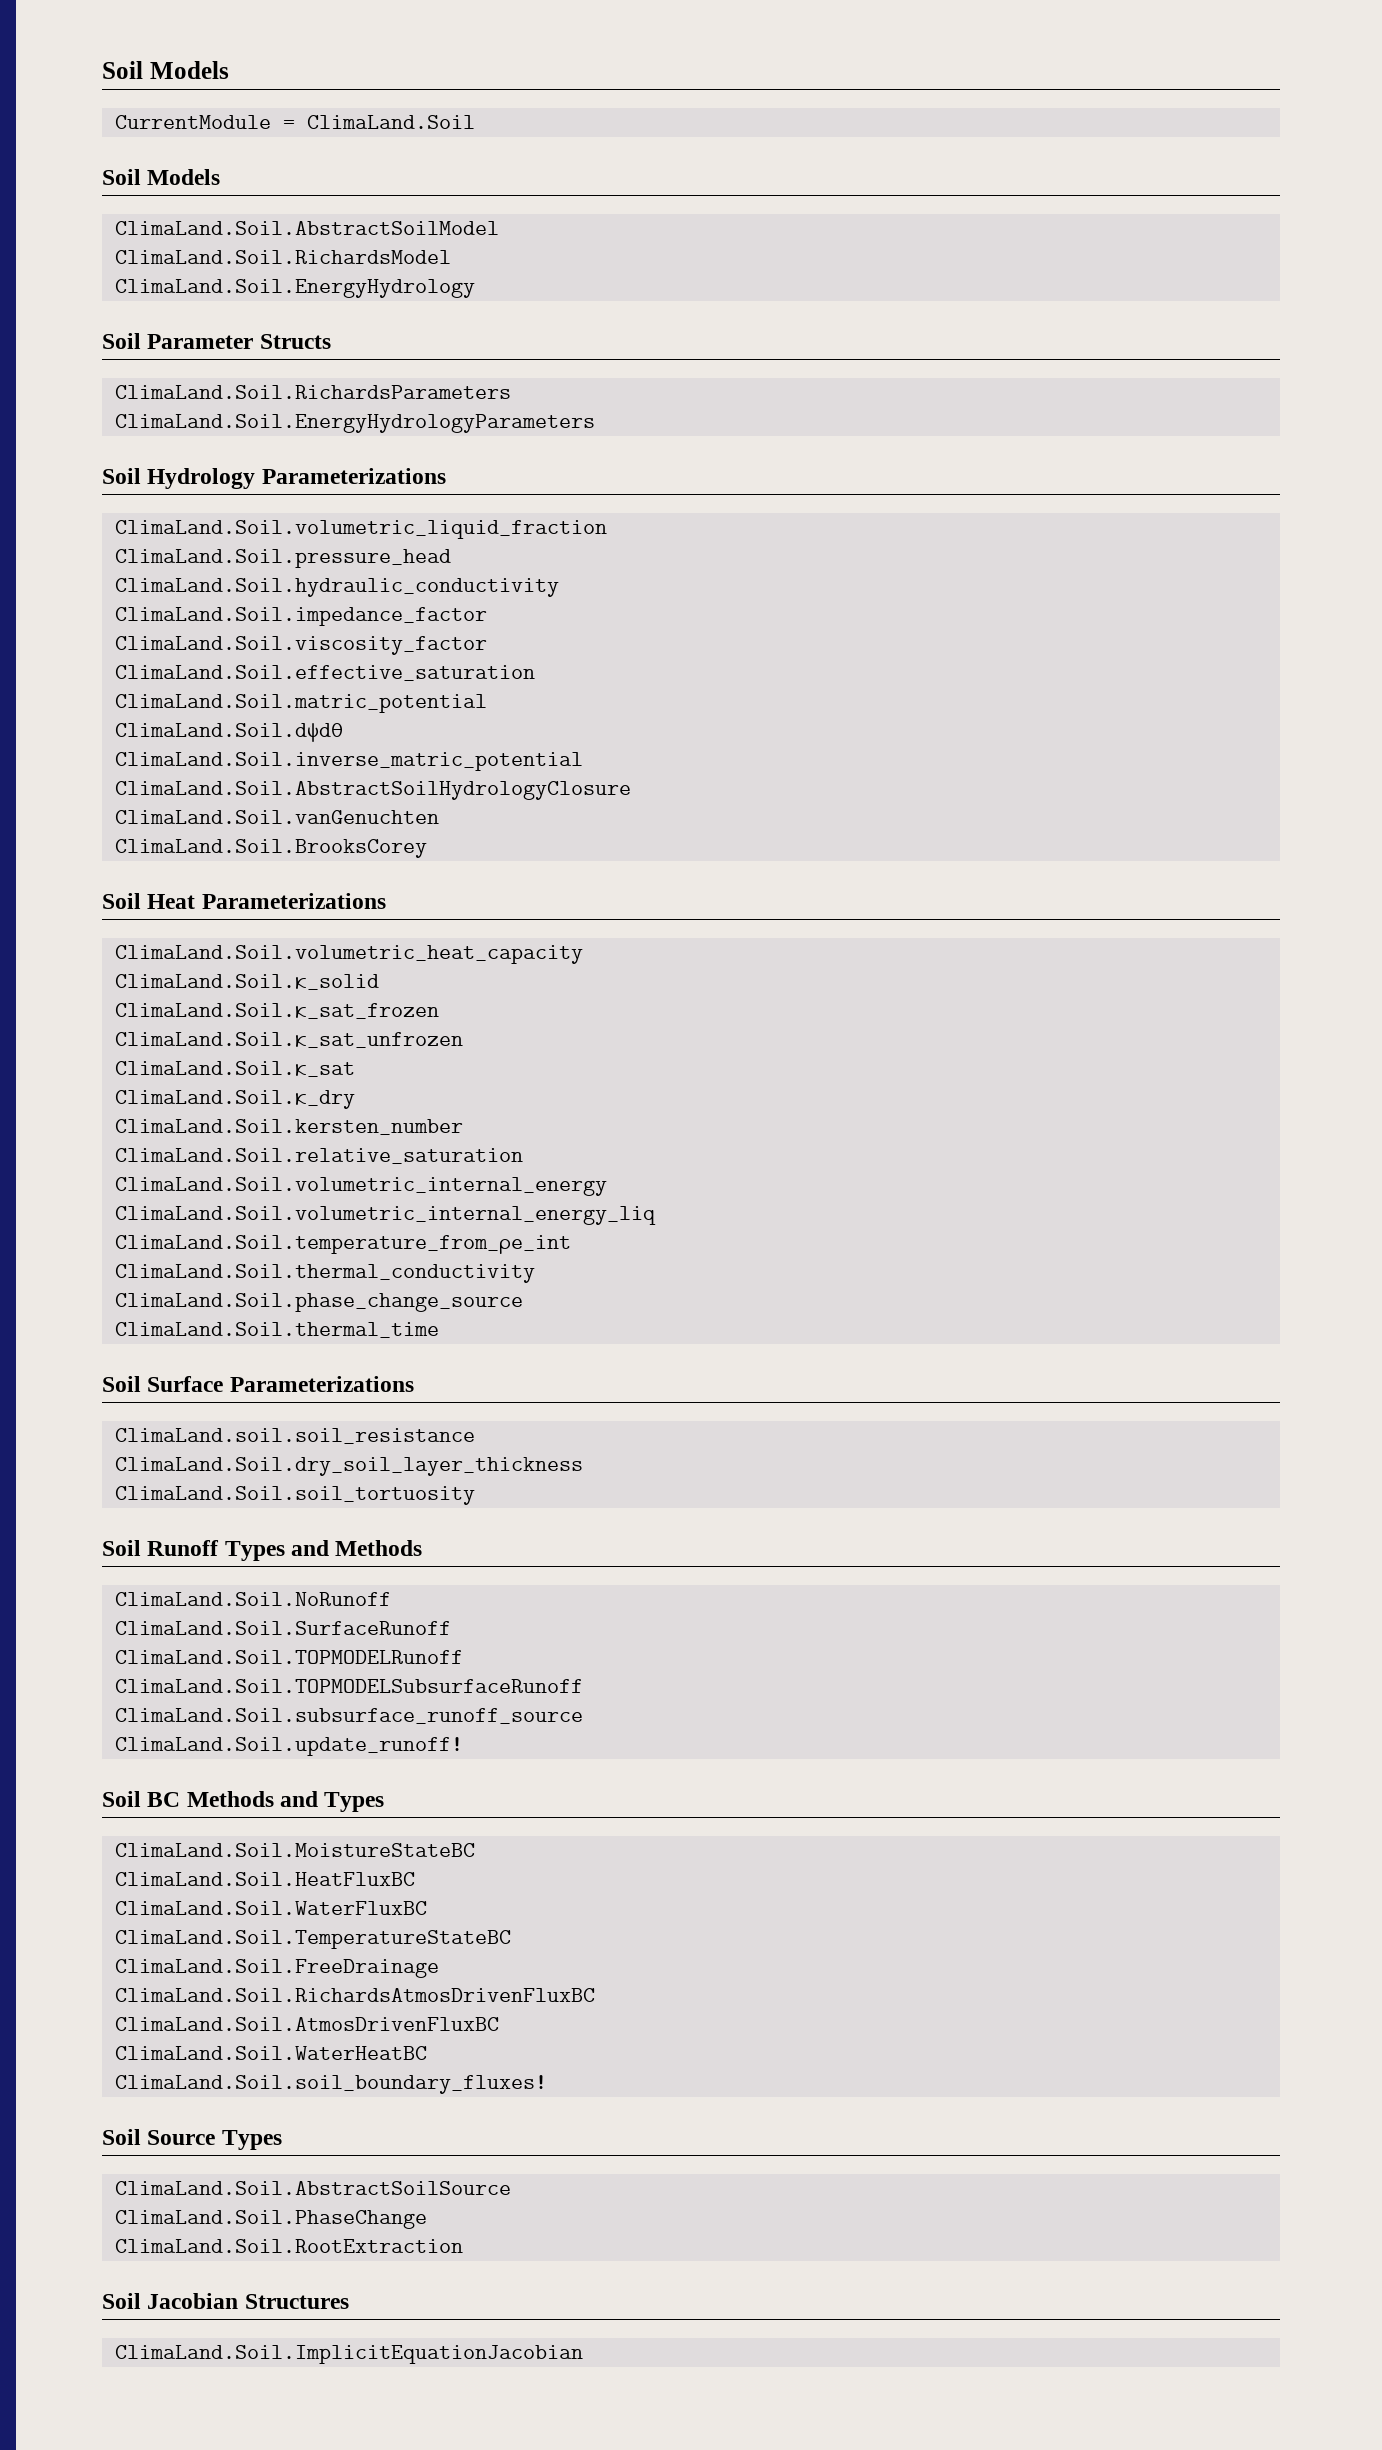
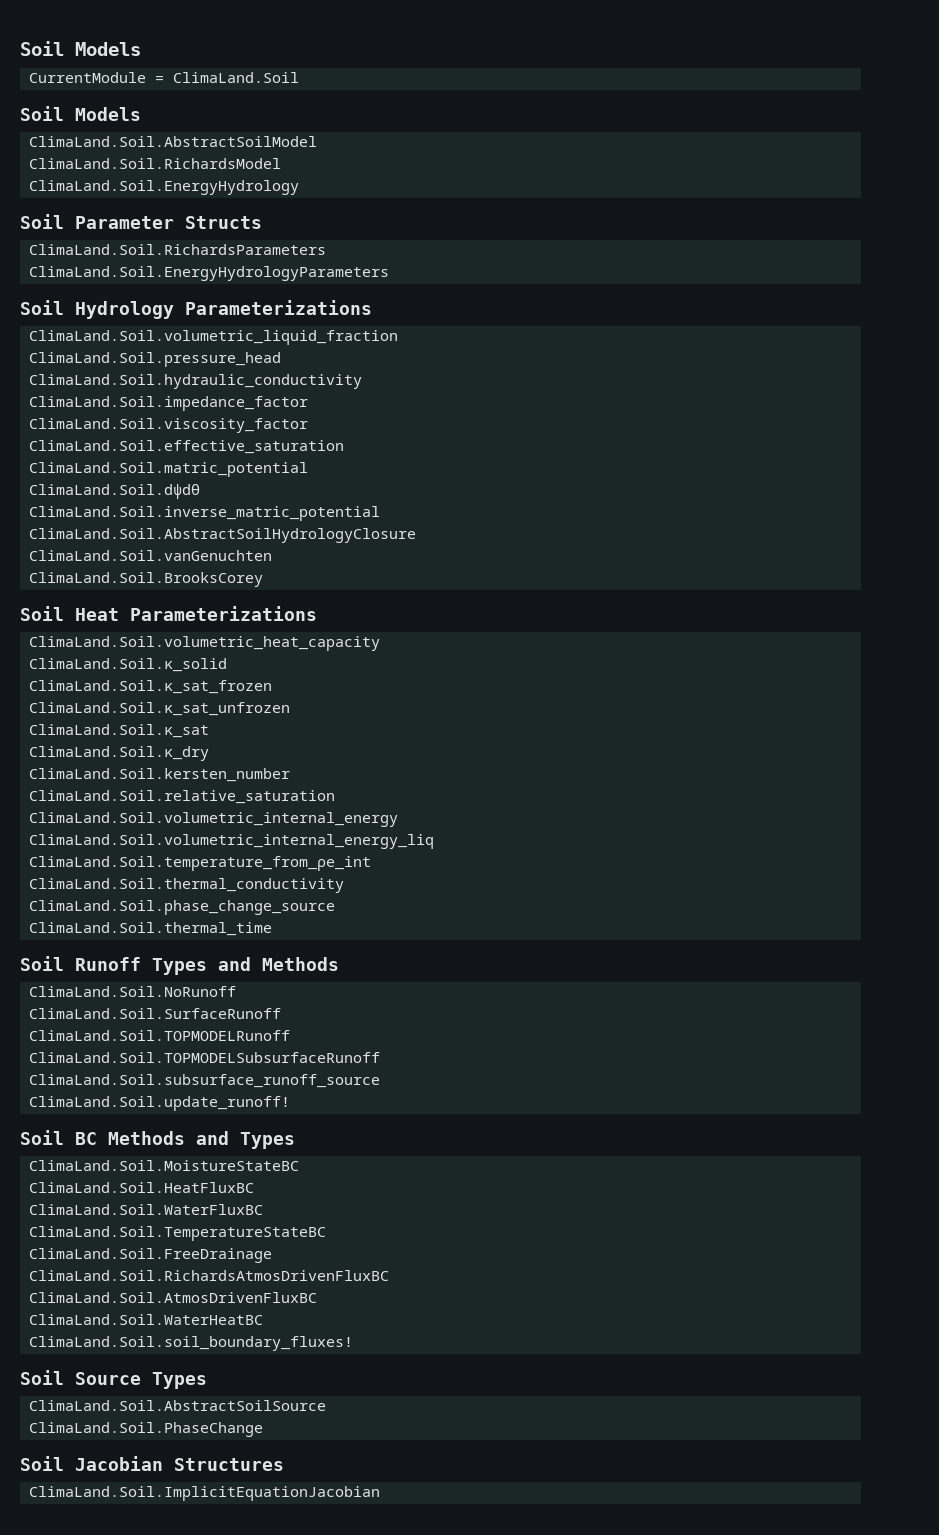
- Soil Surface Parameterizations
- ClimaLand.soil.soil_resistance
- ClimaLand.Soil.dry_soil_layer_thickness
- ClimaLand.Soil.soil_tortuosity
- ClimaLand.Soil.RootExtraction

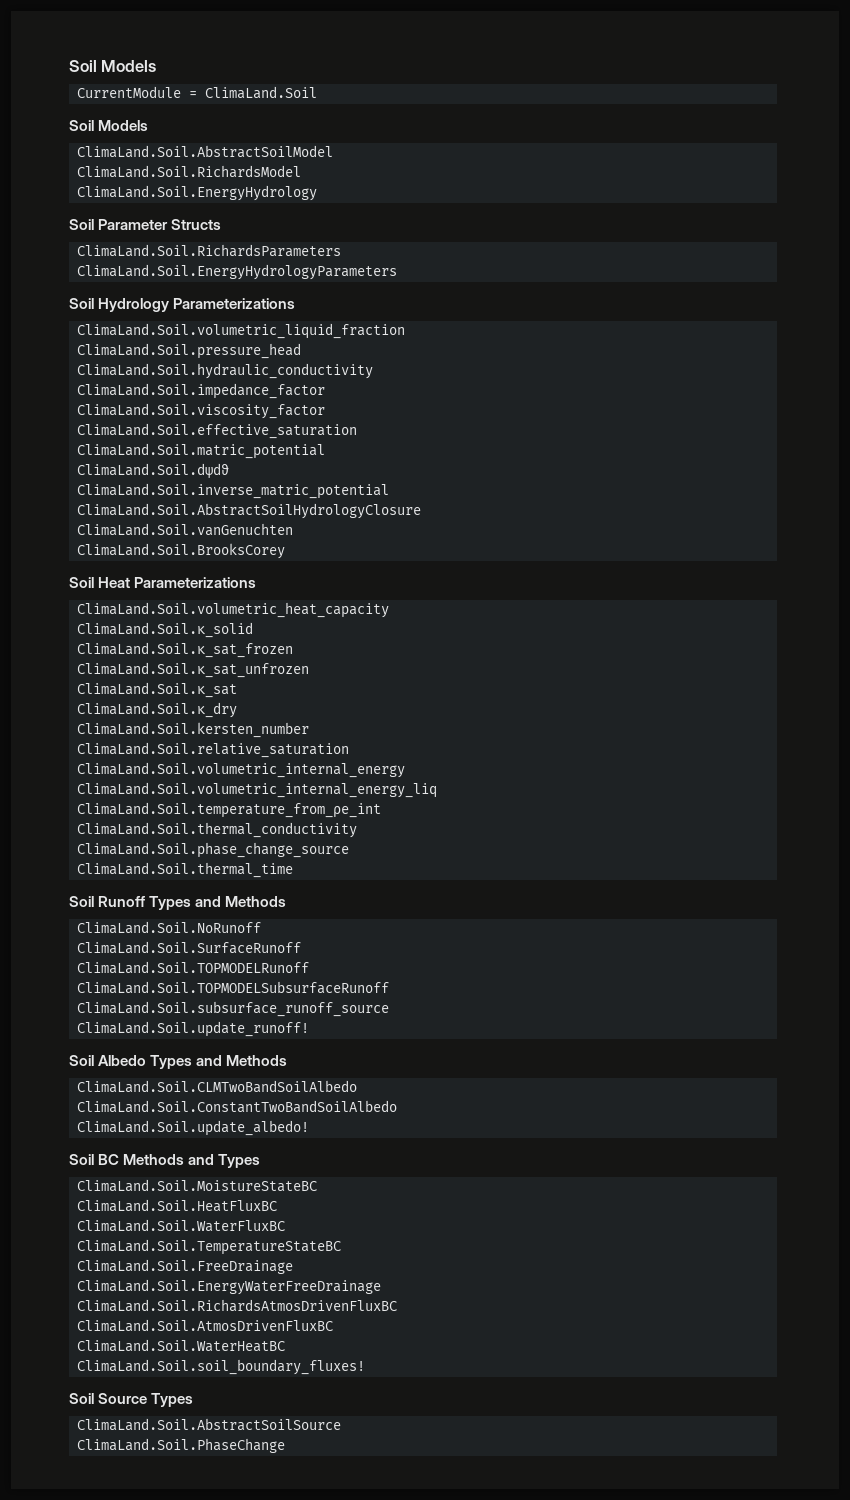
+ Soil Albedo Types and Methods
+ ClimaLand.Soil.CLMTwoBandSoilAlbedo
+ ClimaLand.Soil.ConstantTwoBandSoilAlbedo
+ ClimaLand.Soil.update_albedo!
+ ClimaLand.Soil.EnergyWaterFreeDrainage
- Soil Jacobian Structures
- ClimaLand.Soil.ImplicitEquationJacobian

